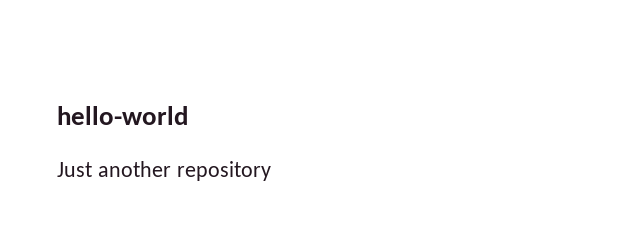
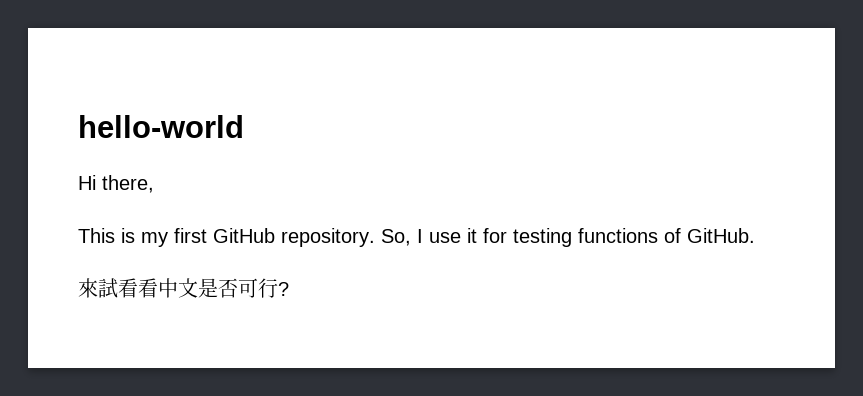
- Just another repository
+ Hi there,
+ This is my first GitHub repository. So, I use it for testing functions of GitHub.
+ 來試看看中文是否可行?

